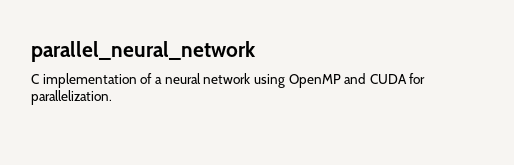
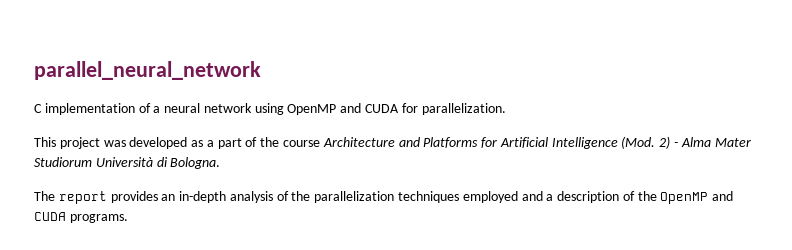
+ This project was developed as a part of the course Architecture and Platforms for Artificial Intelligence (Mod. 2) - Alma Mater Studiorum Università di Bologna.
+ The report provides an in-depth analysis of the parallelization techniques employed and a description of the OpenMP and CUDA programs.

